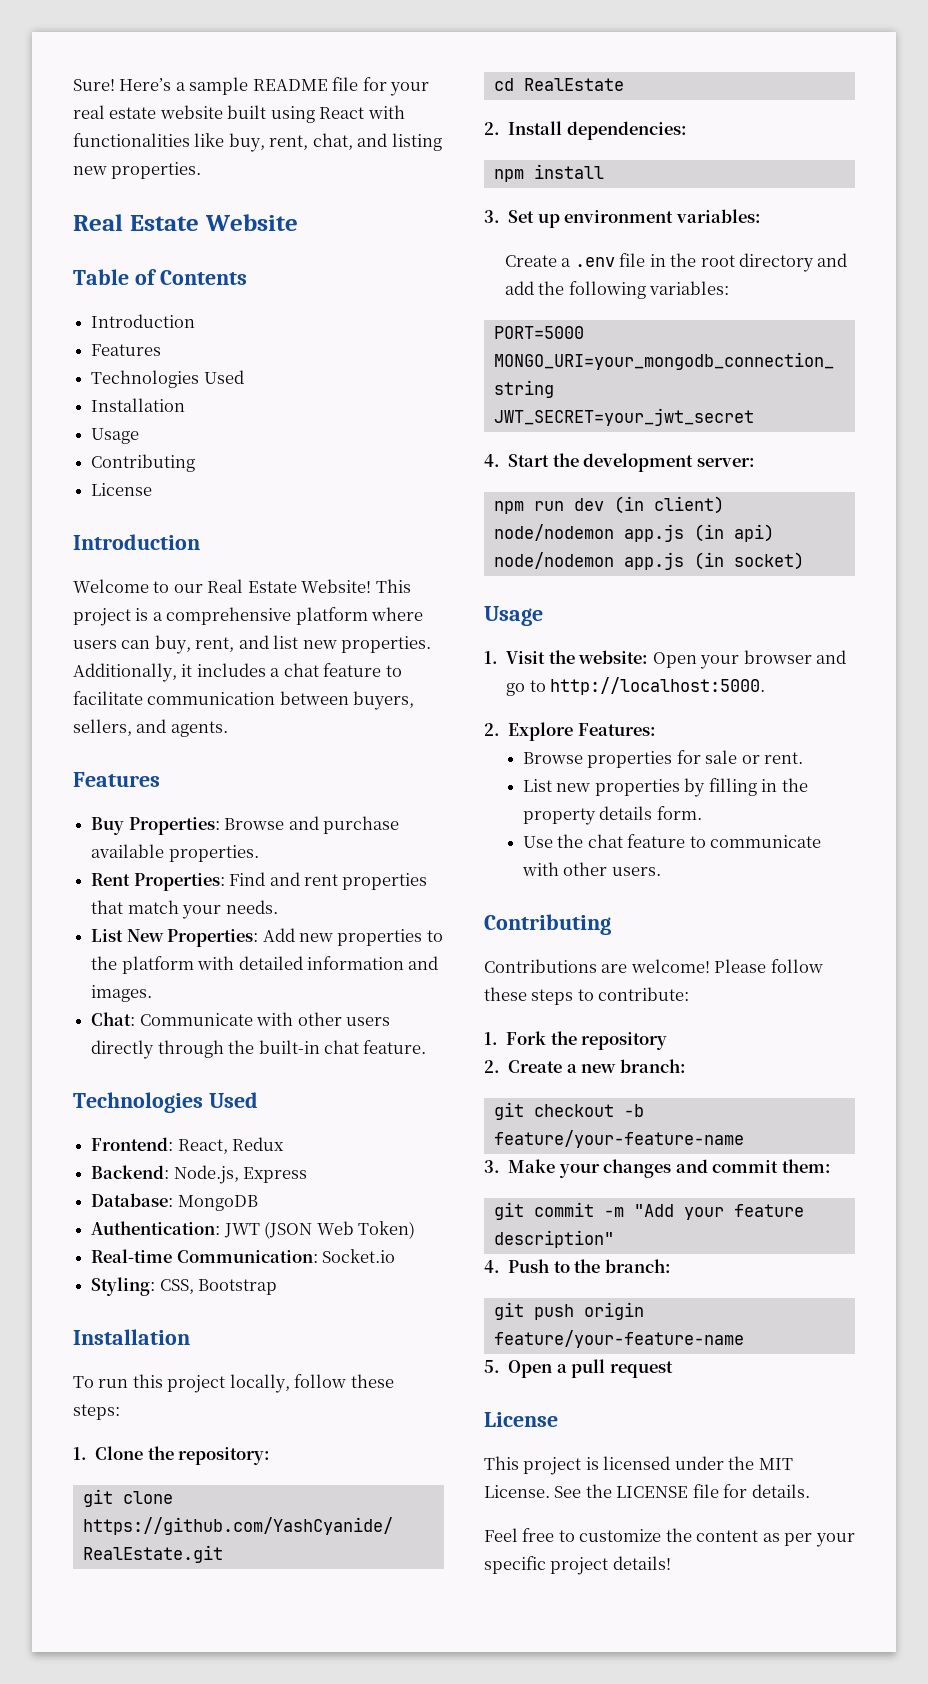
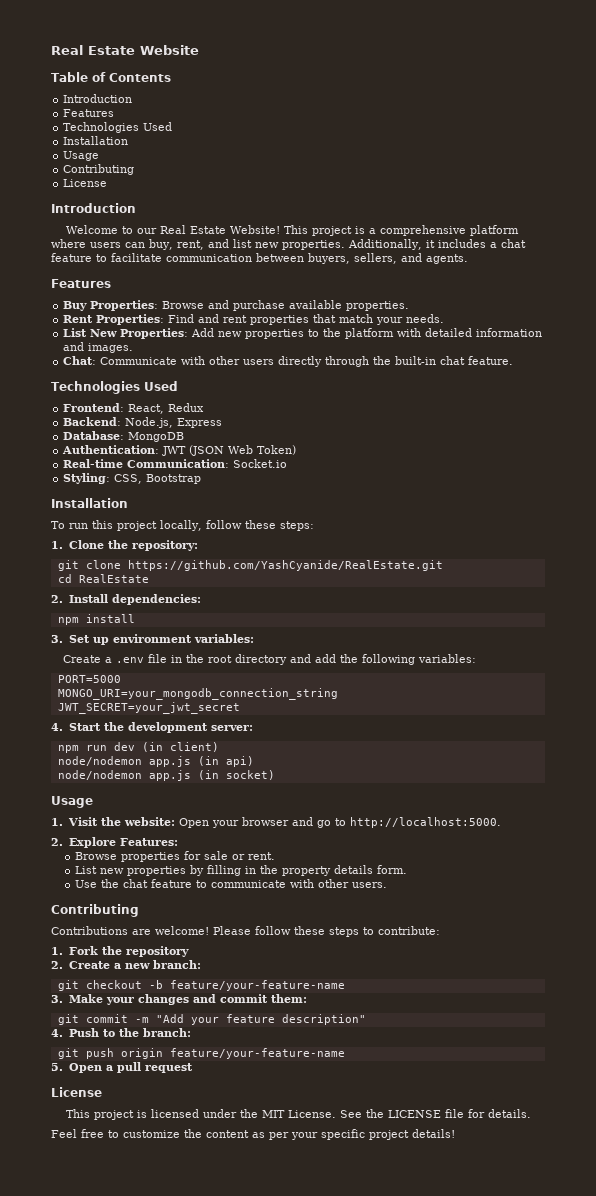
- Sure! Here’s a sample README file for your real estate website built using React with functionalities like buy, rent, chat, and listing new properties.

